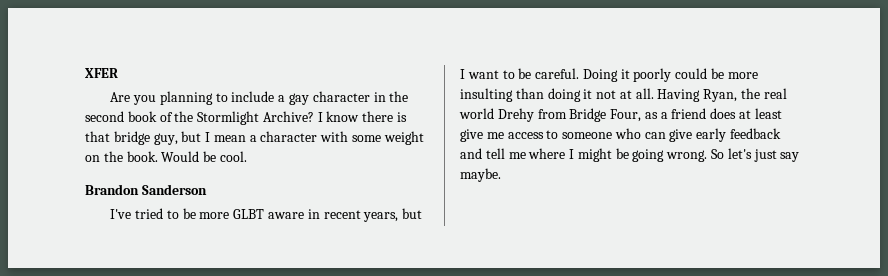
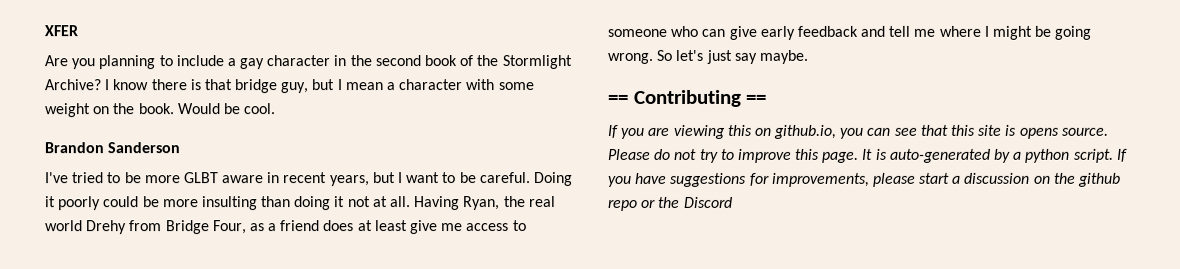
+ == Contributing ==
+ If you are viewing this on github.io, you can see that this site is opens source. Please do not try to improve this page. It is auto-generated by a python script. If you have suggestions for improvements, please start a discussion on the github repo or the Discord

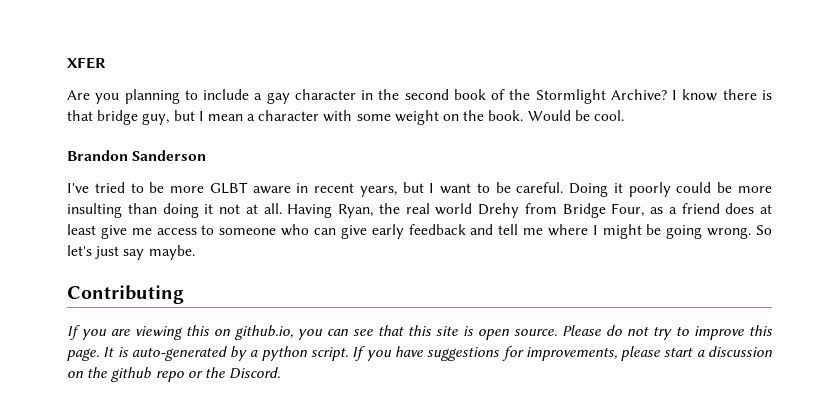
- == Contributing ==
+ Contributing
- If you are viewing this on github.io, you can see that this site is opens source.
+ If you are viewing this on github.io, you can see that this site is open source.
- If you have suggestions for improvements, please start a discussion on the github repo or the Discord
+ If you have suggestions for improvements, please start a discussion on the github repo or the Discord.

